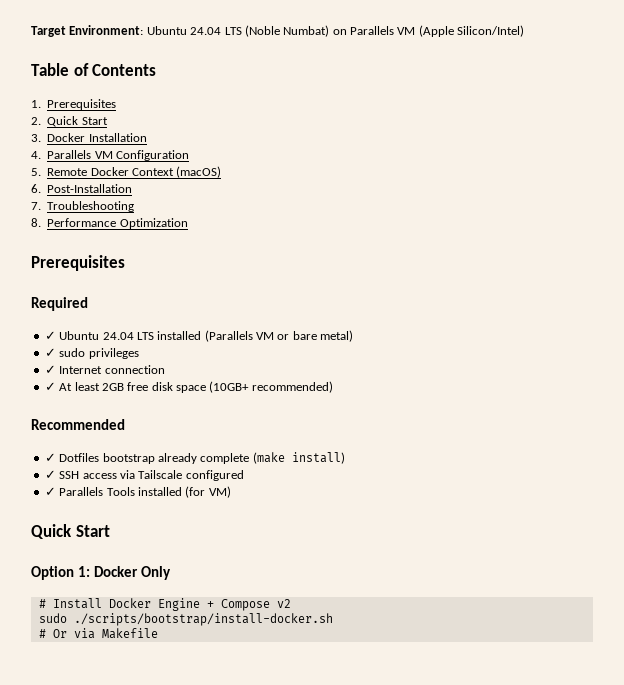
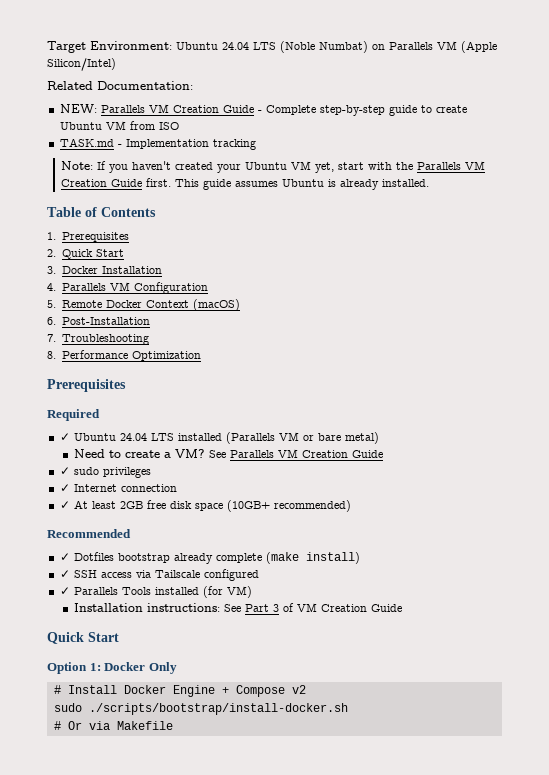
+ Related Documentation:
+ NEW: Parallels VM Creation Guide - Complete step-by-step guide to create Ubuntu VM from ISO
+ TASK.md - Implementation tracking
+ Note: If you haven't created your Ubuntu VM yet, start with the Parallels VM Creation Guide first. This guide assumes Ubuntu is already installed.
+ Need to create a VM? See Parallels VM Creation Guide
+ Installation instructions: See Part 3 of VM Creation Guide

